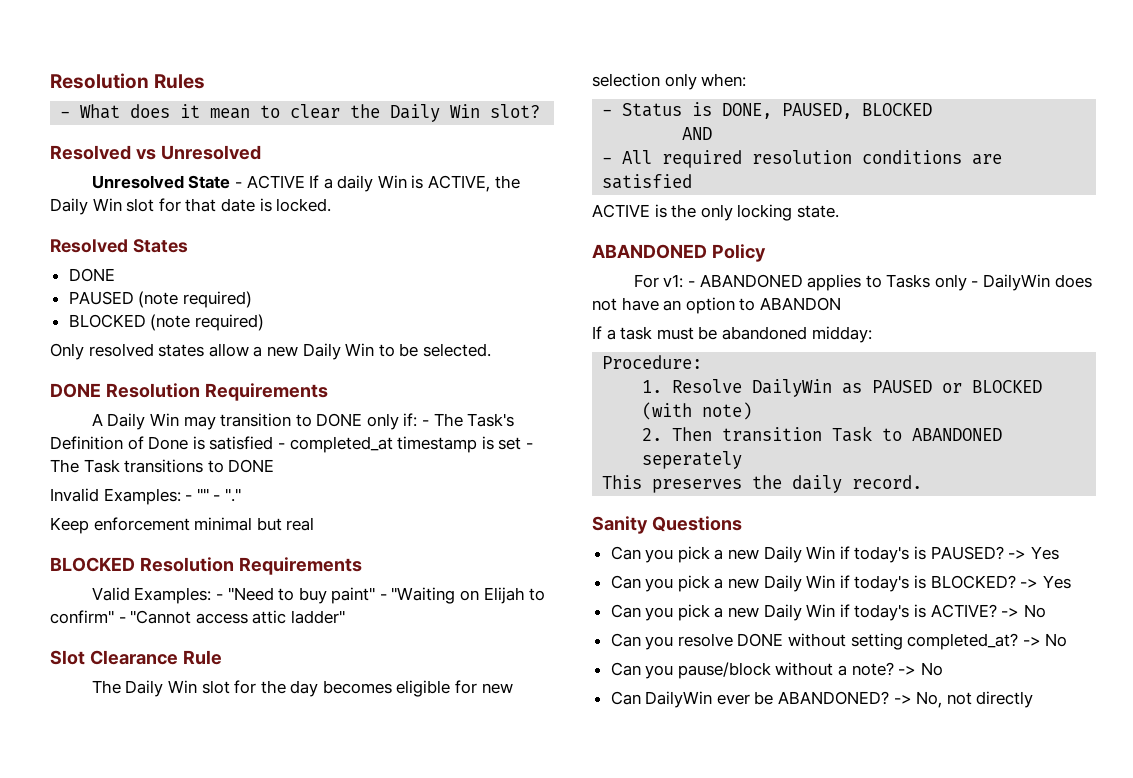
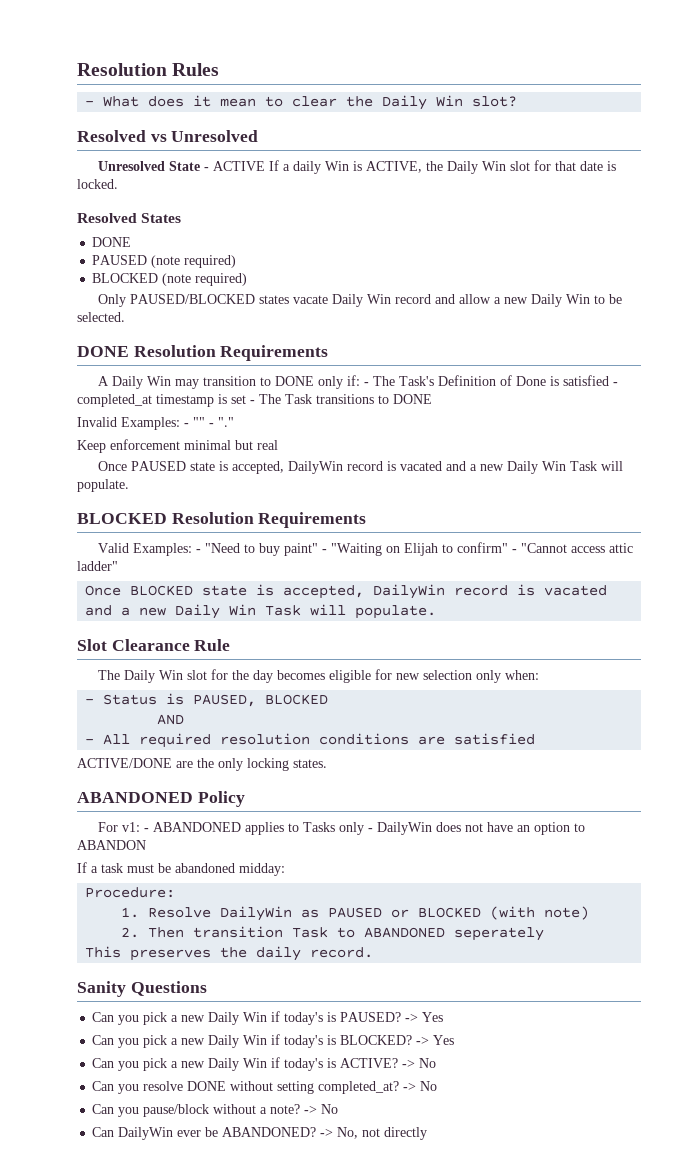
- Only resolved states allow a new Daily Win to be selected.
+ Only PAUSED/BLOCKED states vacate Daily Win record and allow a new Daily Win to be selected.
+ Once PAUSED state is accepted, DailyWin record is vacated and a new Daily Win Task will populate.
+ Once BLOCKED state is accepted, DailyWin record is vacated and a new Daily Win Task will populate.
- - Status is DONE, PAUSED, BLOCKED
+ - Status is PAUSED, BLOCKED
- ACTIVE is the only locking state.
+ ACTIVE/DONE are the only locking states.

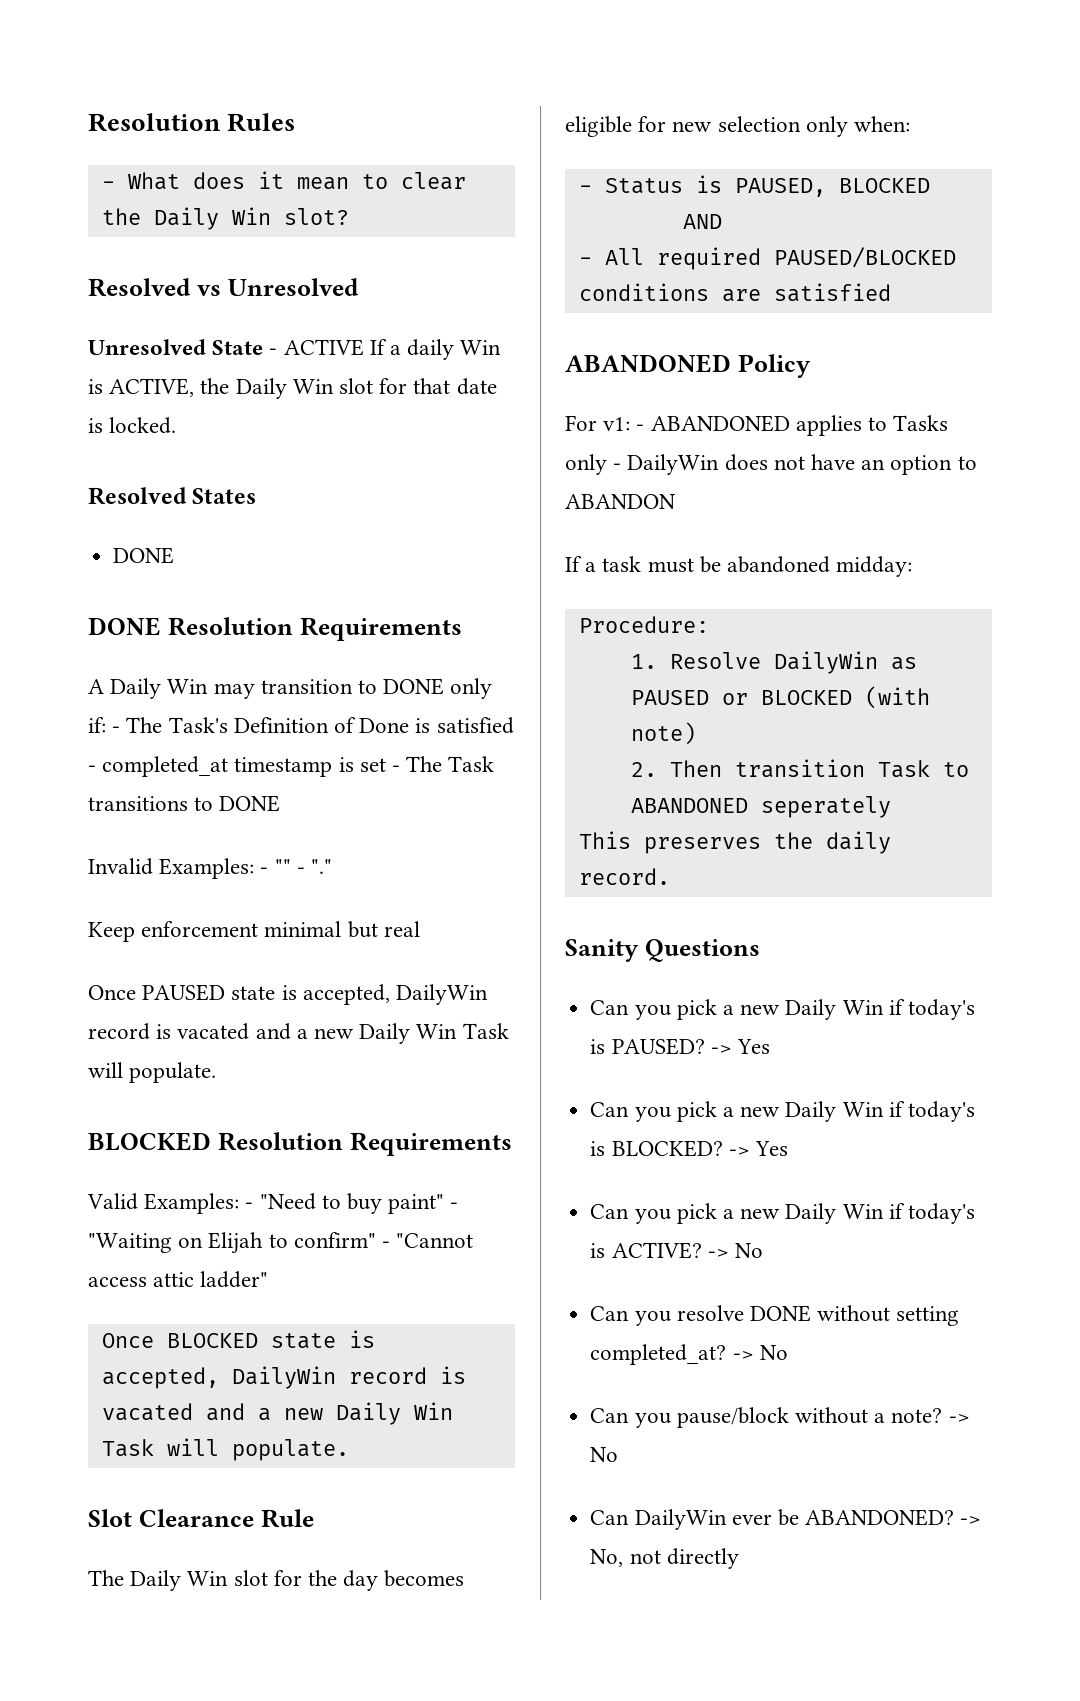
- PAUSED (note required)
- BLOCKED (note required)
- Only PAUSED/BLOCKED states vacate Daily Win record and allow a new Daily Win to be selected.
- - All required resolution conditions are satisfied
+ - All required PAUSED/BLOCKED conditions are satisfied
- ACTIVE/DONE are the only locking states.

